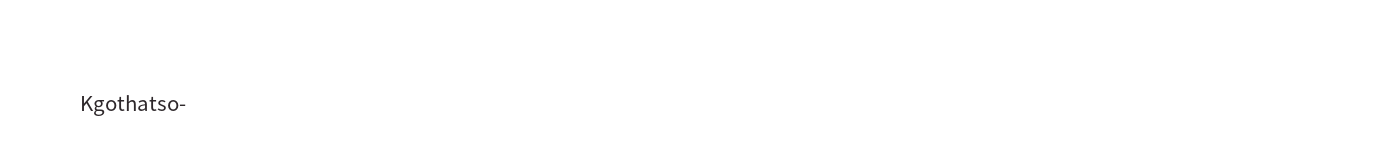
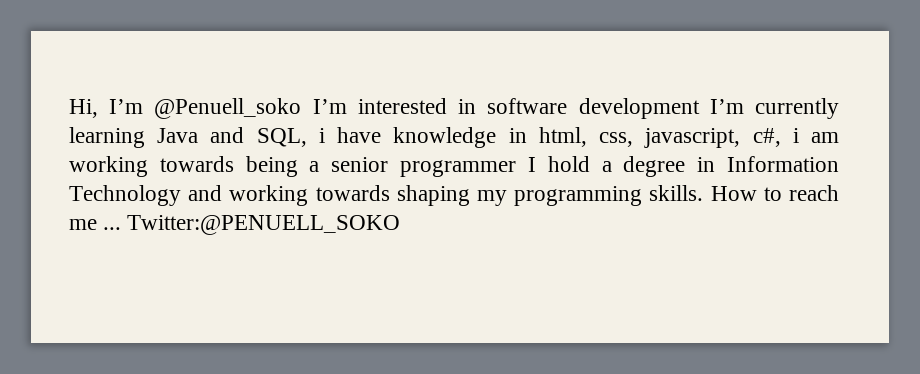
- Kgothatso-
+ Hi, I’m @Penuell_soko I’m interested in software development I’m currently learning Java and SQL, i have knowledge in html, css, javascript, c#, i am working towards being a senior programmer I hold a degree in Information Technology and working towards shaping my programming skills. How to reach me ... Twitter:@PENUELL_SOKO

